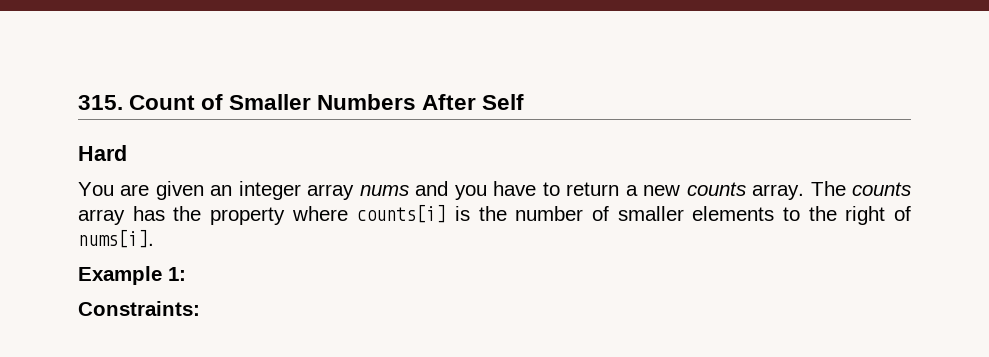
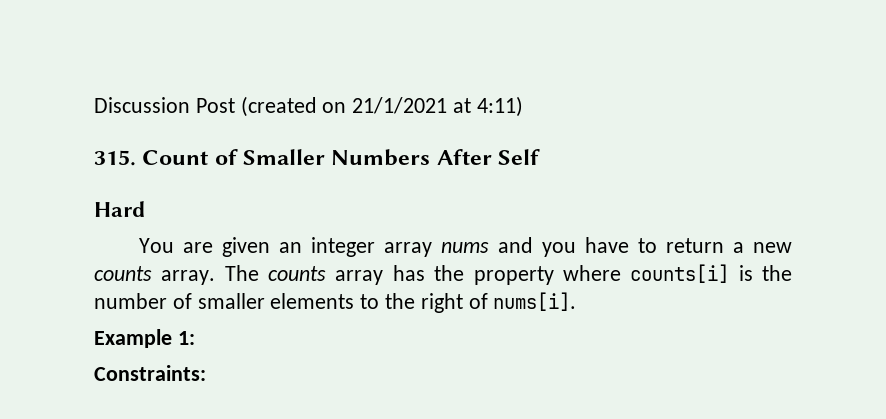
+ Discussion Post (created on 21/1/2021 at 4:11)

